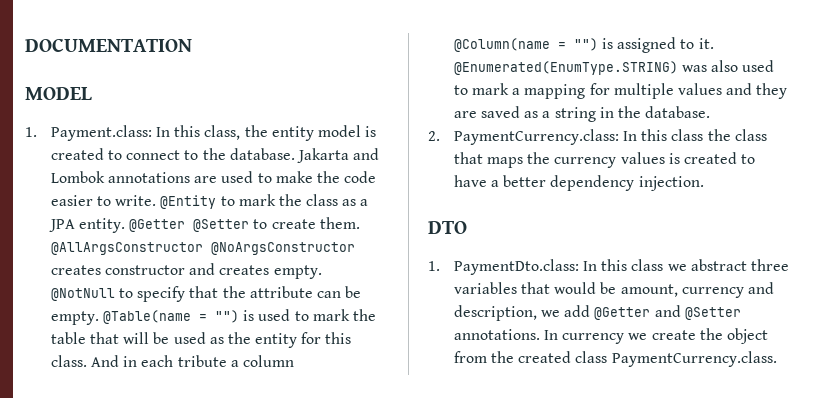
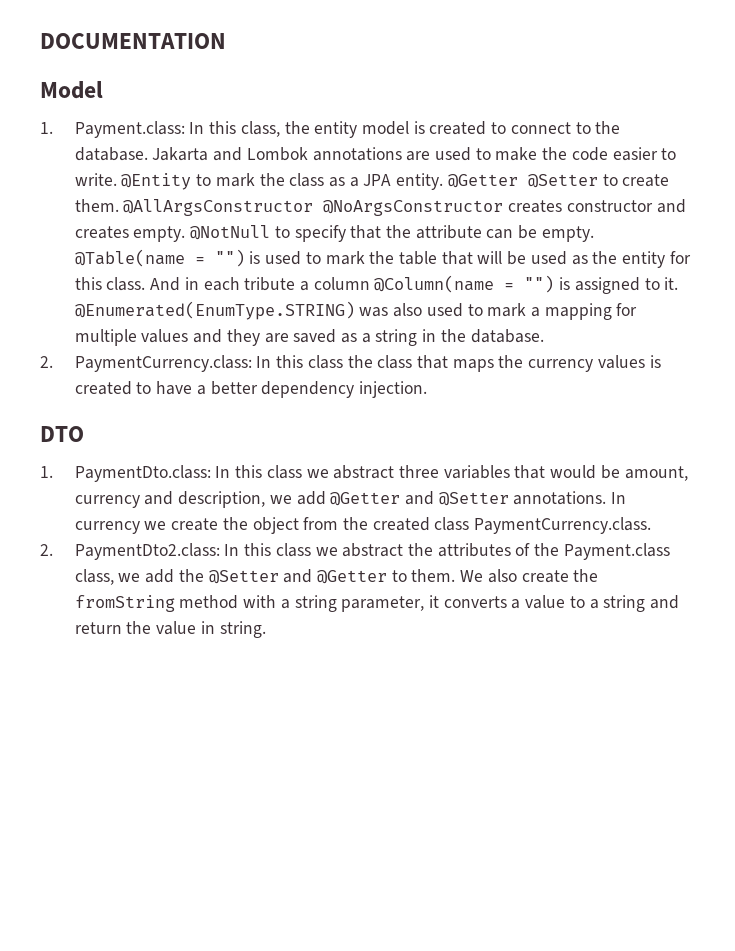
- MODEL
+ Model
+ 2. PaymentDto2.class: In this class we abstract the attributes of the Payment.class class, we add the @Setter and @Getter to them. We also create the fromString method with a string parameter, it converts a value to a string and return the value in string.

